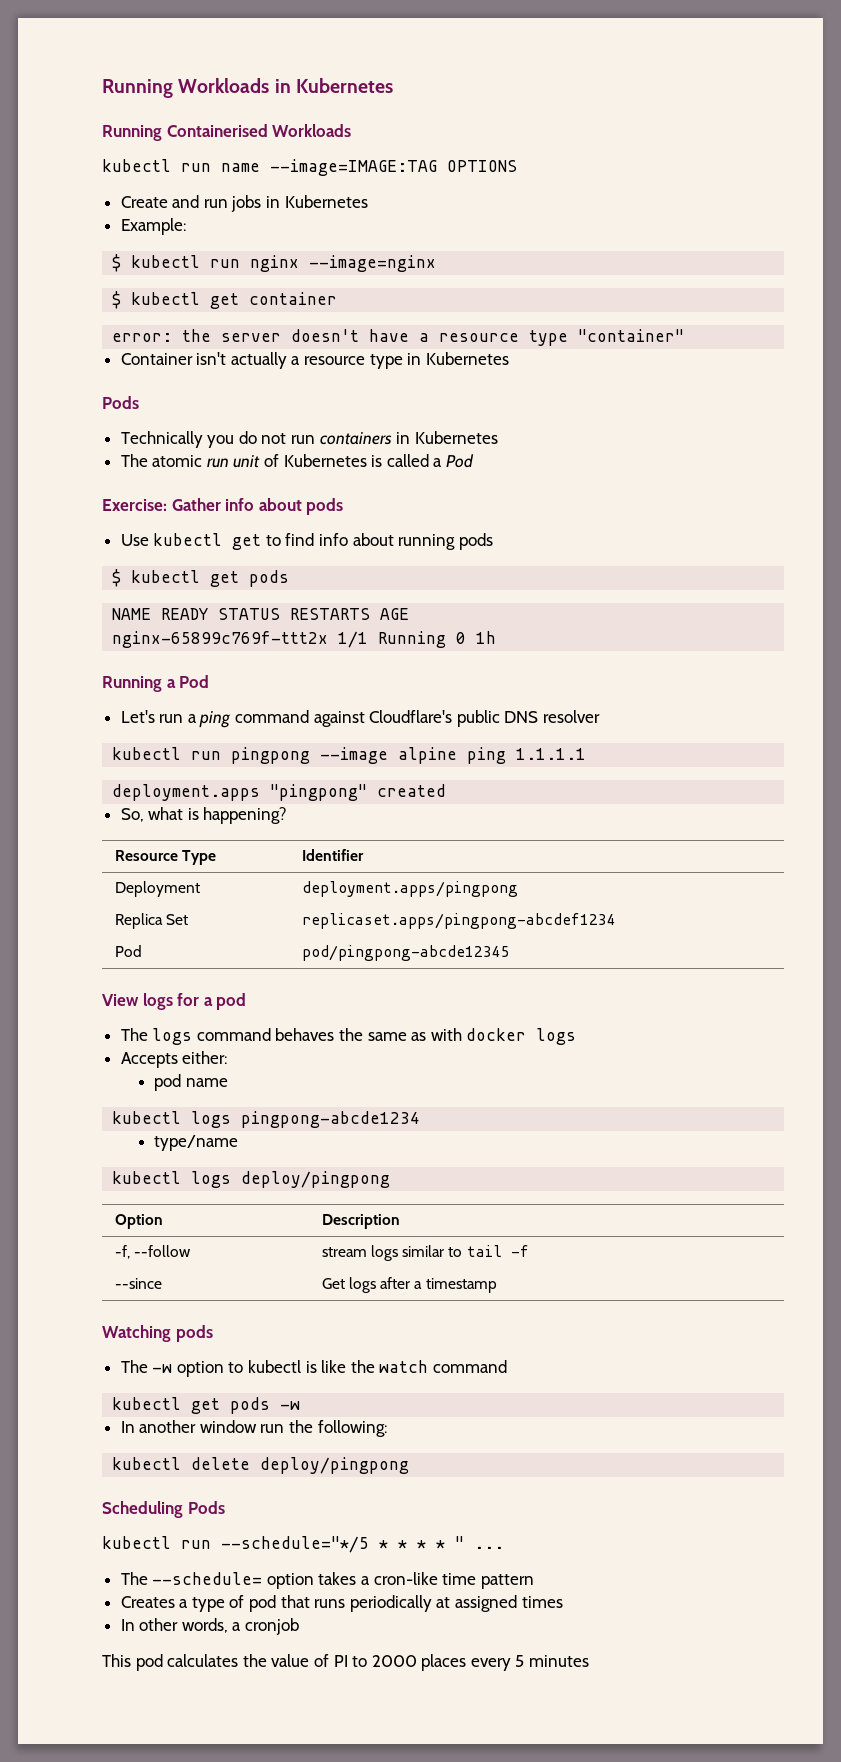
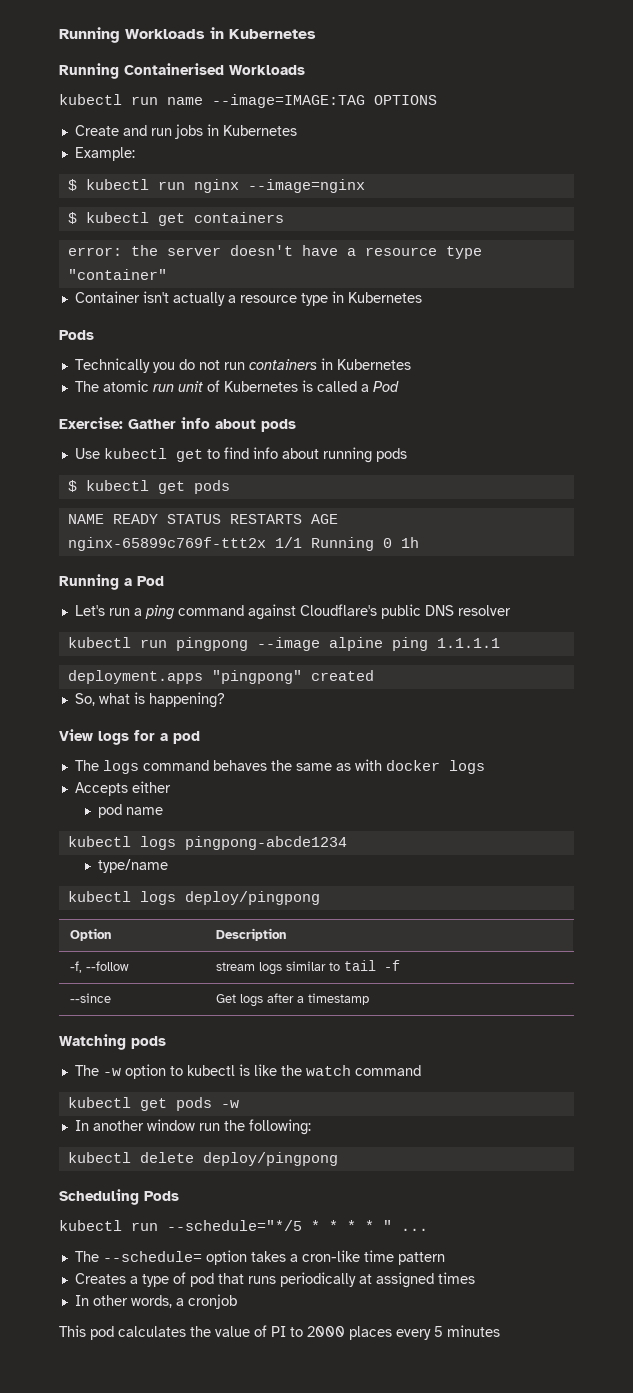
- $ kubectl get container
+ $ kubectl get containers
- Resource Type | Identifier
- Deployment | deployment.apps/pingpong
- Replica Set | replicaset.apps/pingpong-abcdef1234
- Pod | pod/pingpong-abcde12345
- Accepts either:
+ Accepts either

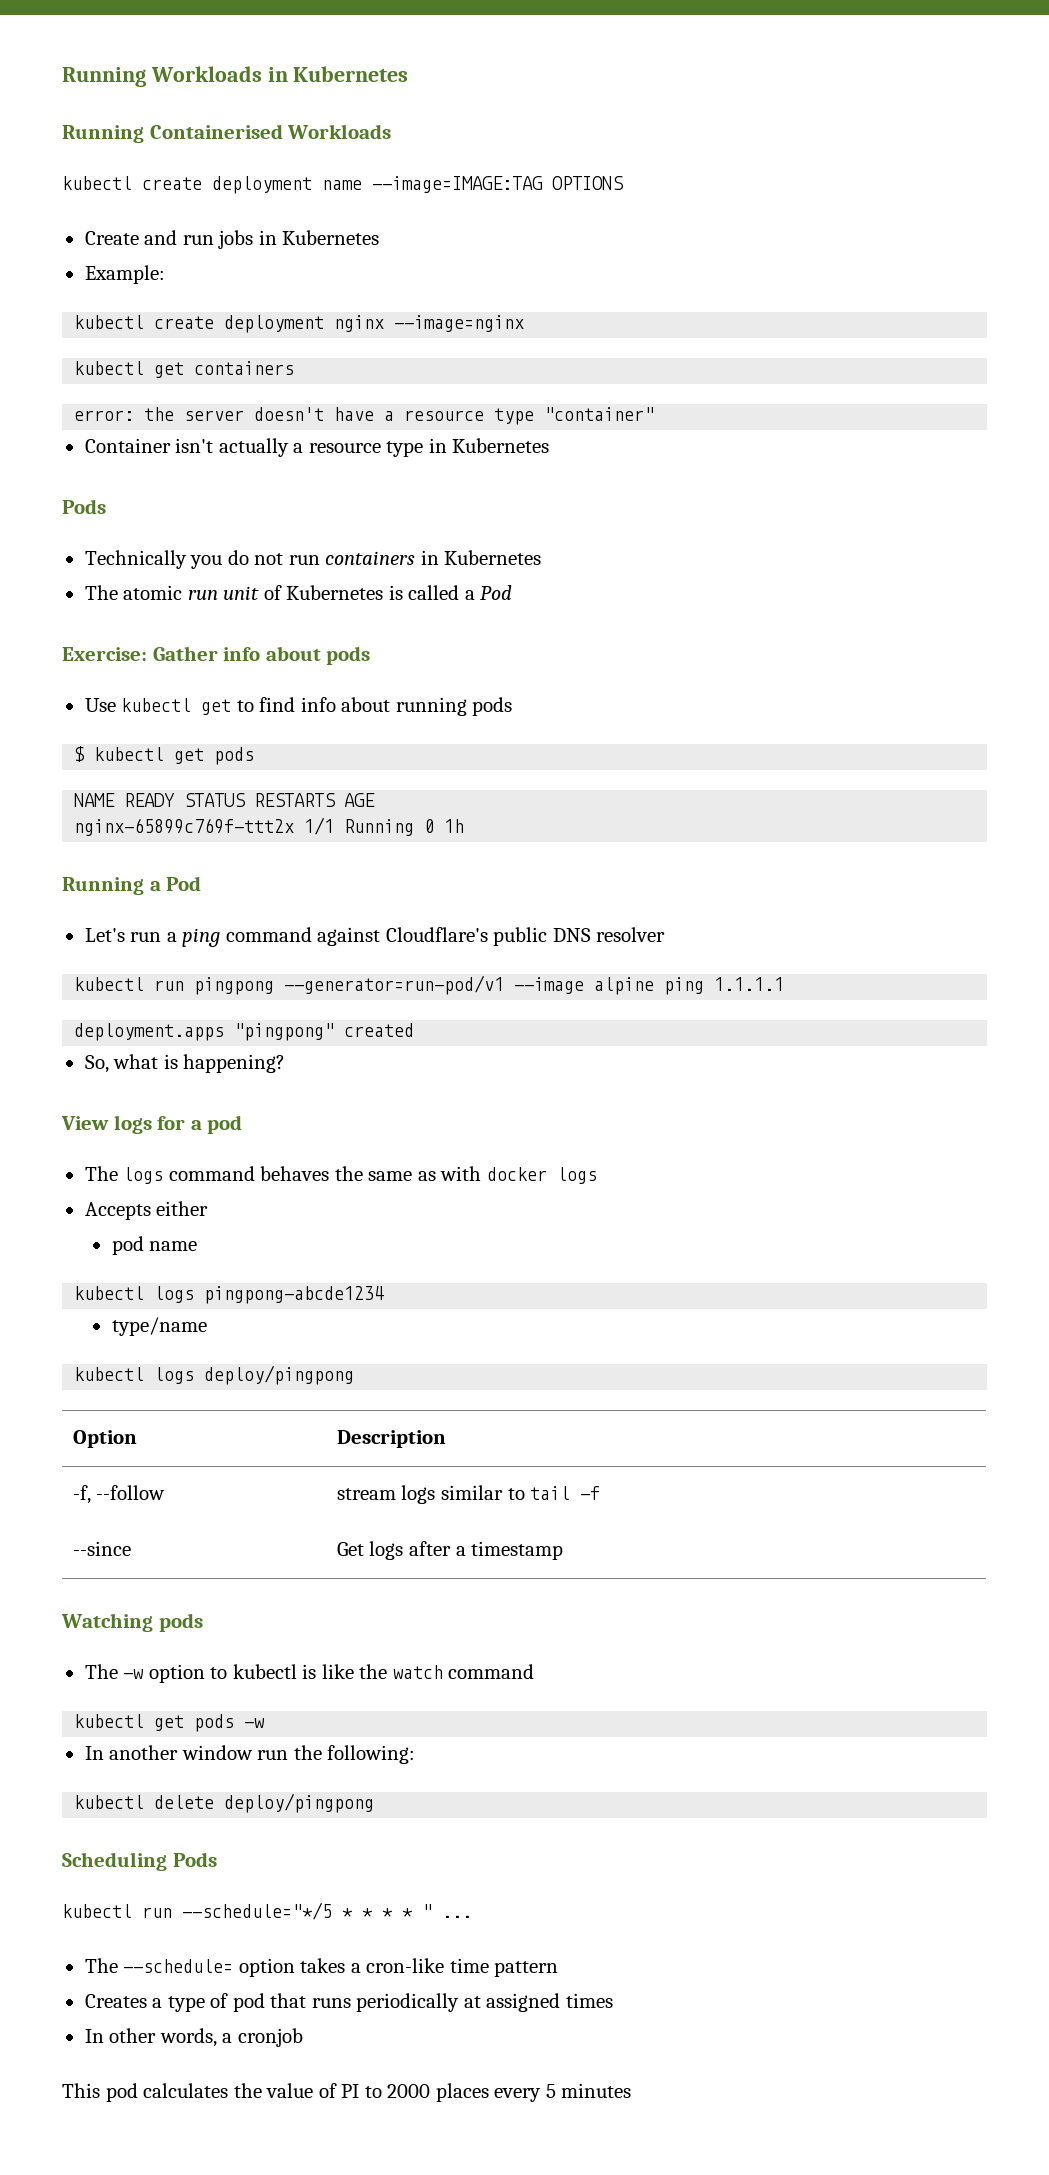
- kubectl run name --image=IMAGE:TAG OPTIONS
+ kubectl create deployment name --image=IMAGE:TAG OPTIONS
- $ kubectl run nginx --image=nginx
+ kubectl create deployment nginx --image=nginx
- $ kubectl get containers
+ kubectl get containers
- kubectl run pingpong --image alpine ping 1.1.1.1
+ kubectl run pingpong --generator=run-pod/v1 --image alpine ping 1.1.1.1

